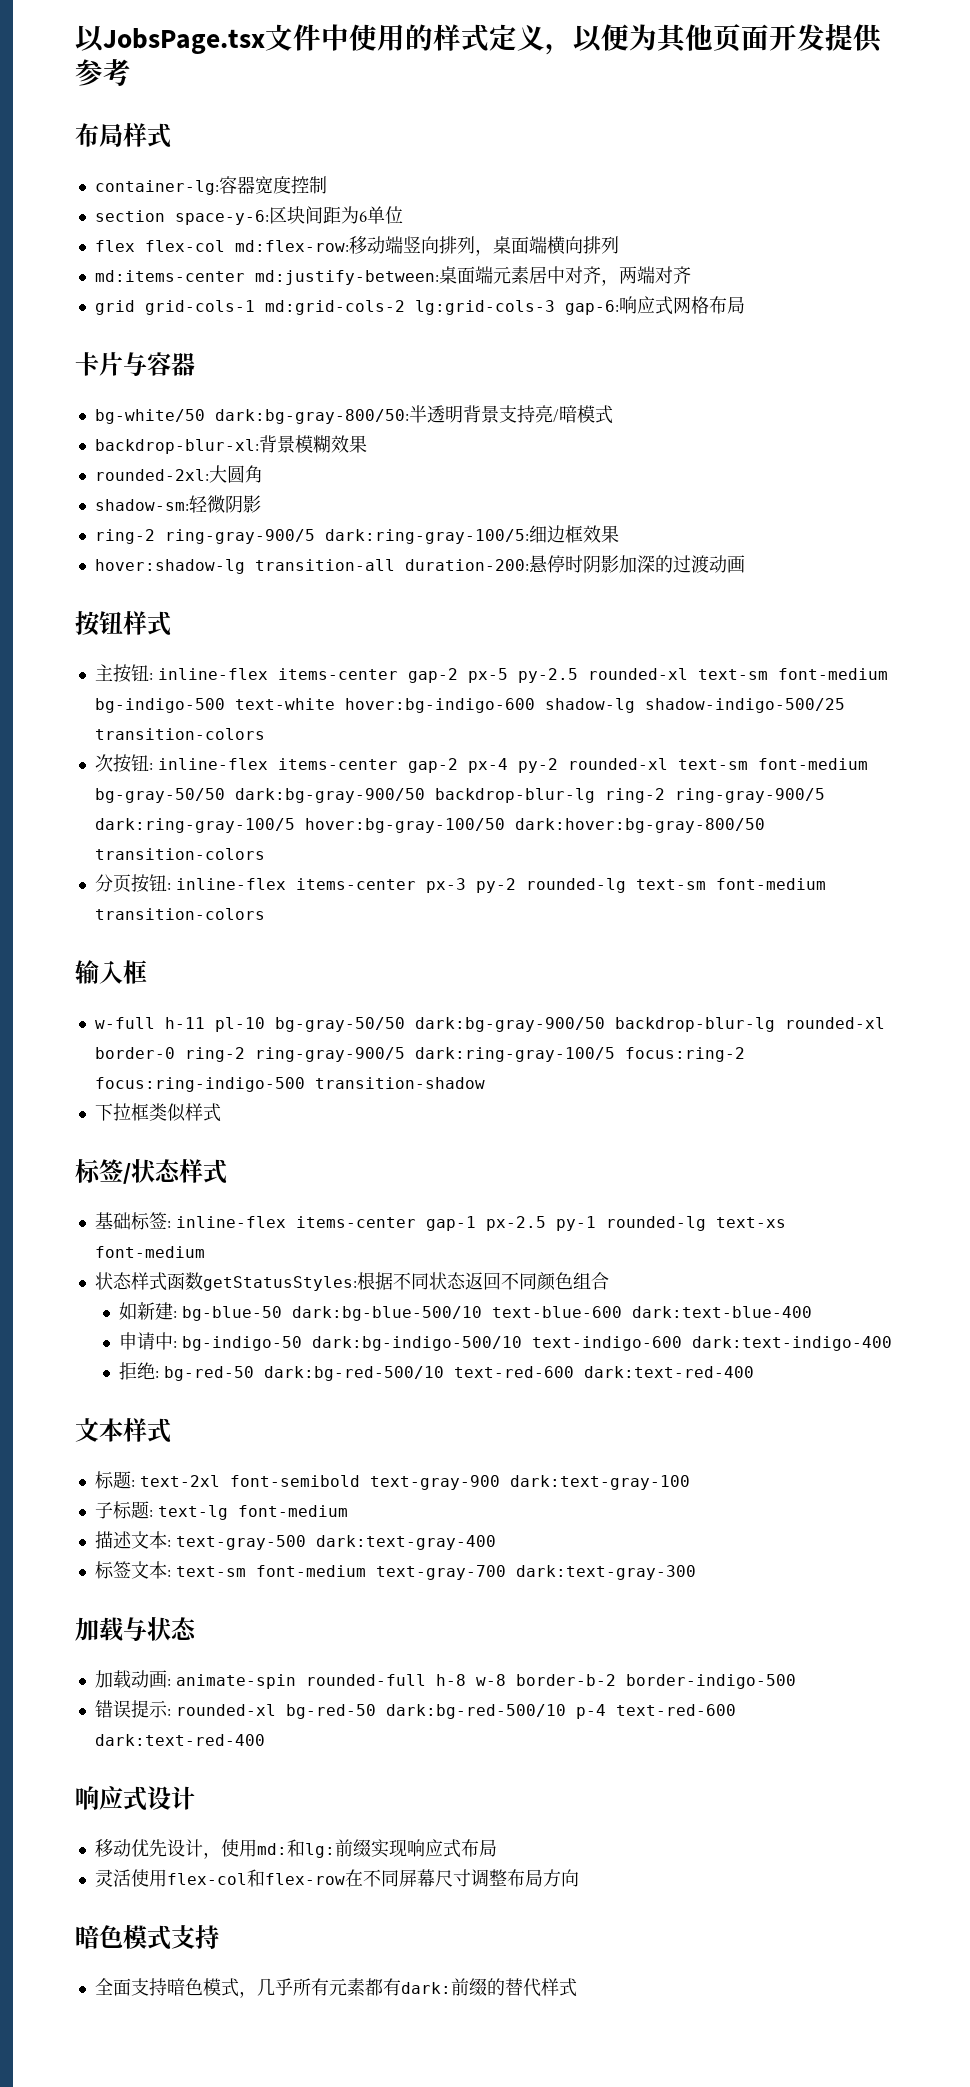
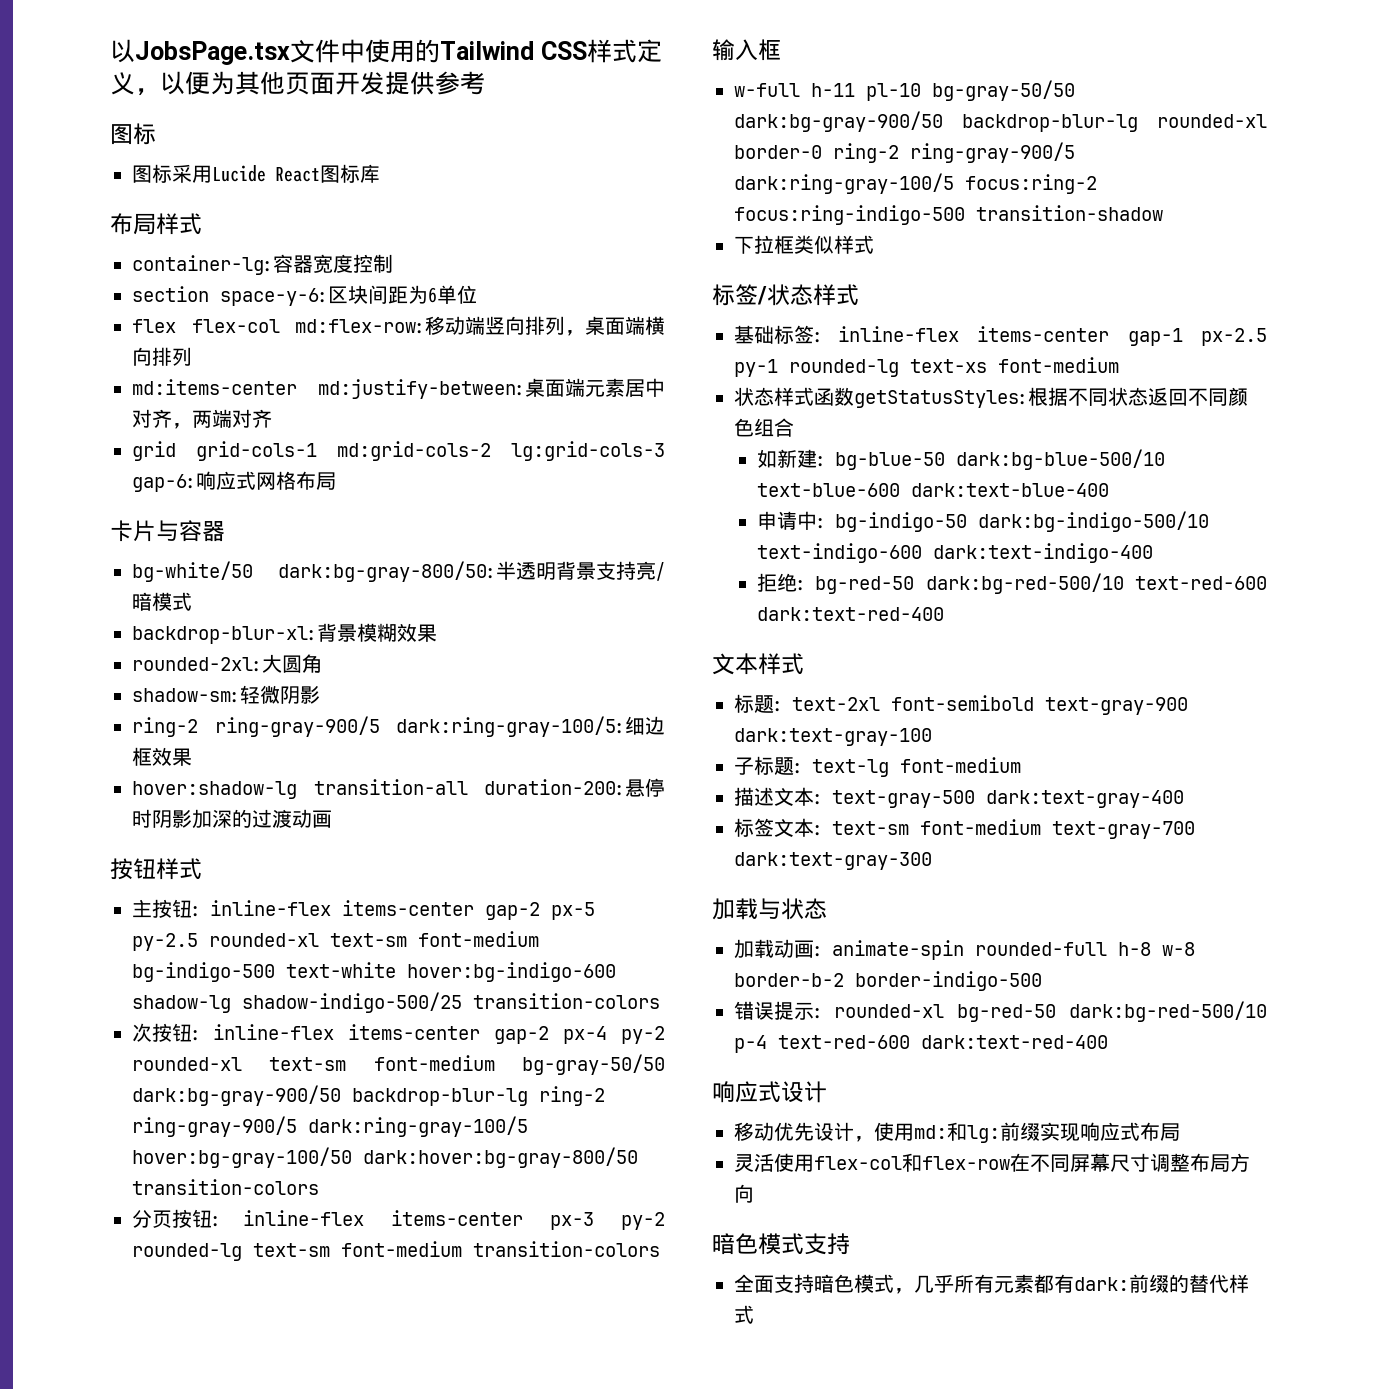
- 以JobsPage.tsx文件中使用的样式定义，以便为其他页面开发提供参考
+ 以JobsPage.tsx文件中使用的Tailwind CSS样式定义，以便为其他页面开发提供参考
+ 图标
+ 图标采用Lucide React图标库

